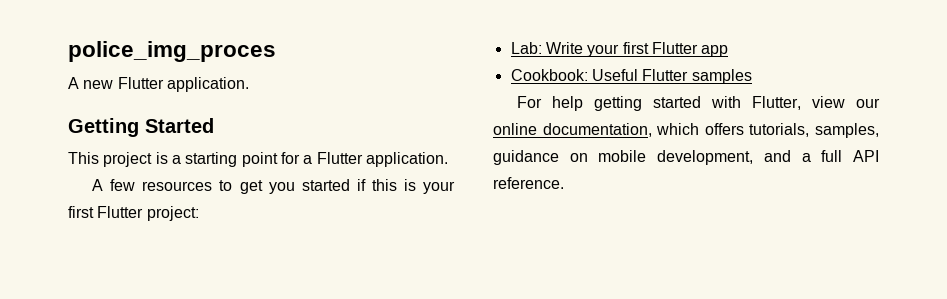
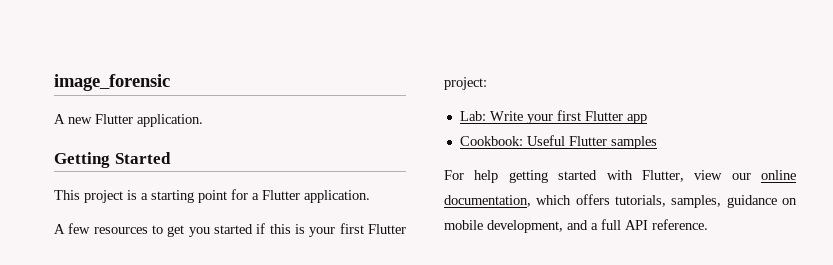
- police_img_proces
+ image_forensic

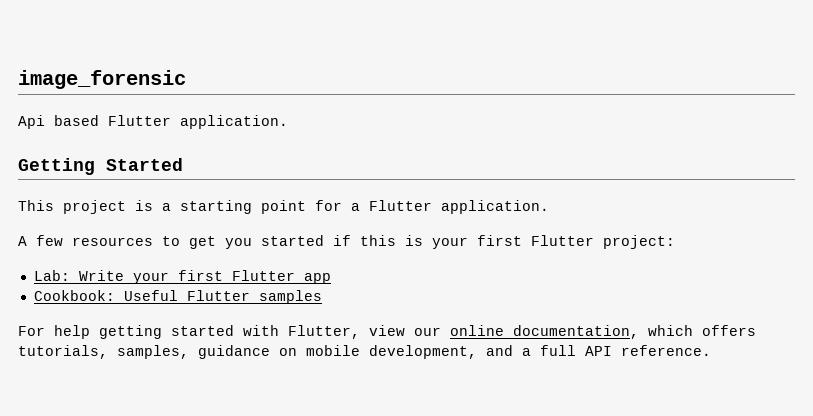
- A new Flutter application.
+ Api based Flutter application.

